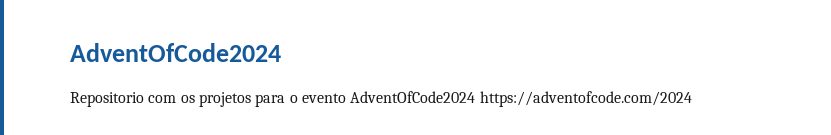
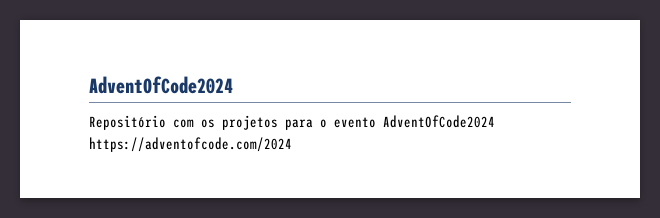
- Repositorio com os projetos para o evento AdventOfCode2024 https://adventofcode.com/2024
+ Repositório com os projetos para o evento AdventOfCode2024 https://adventofcode.com/2024

